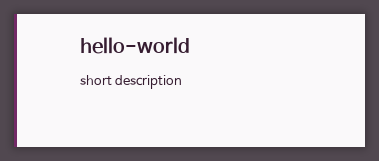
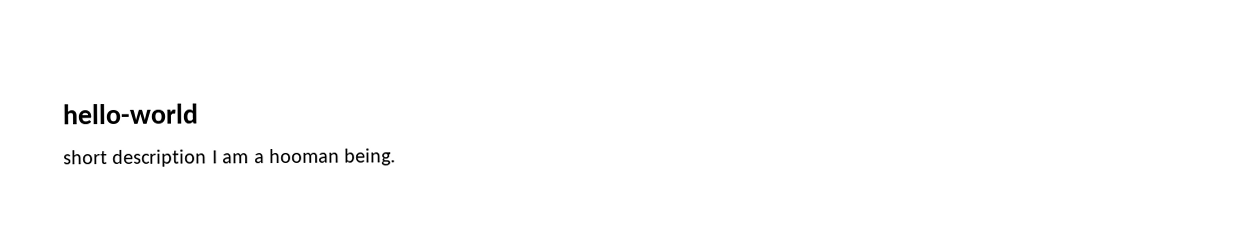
- short description
+ short description I am a hooman being.

